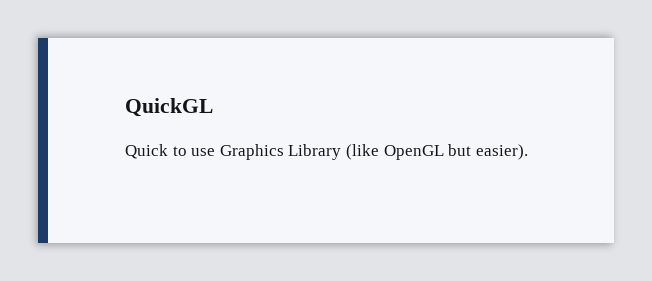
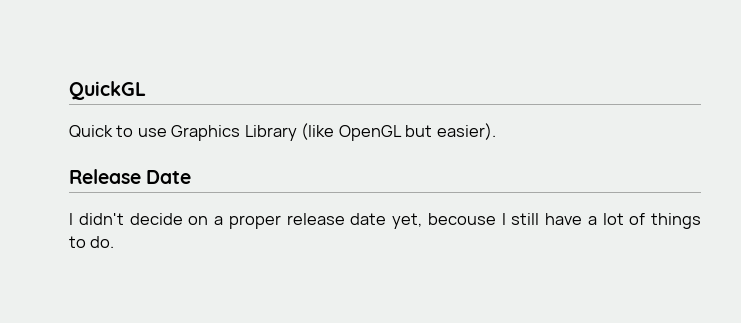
+ Release Date
+ I didn't decide on a proper release date yet, becouse I still have a lot of things to do.

